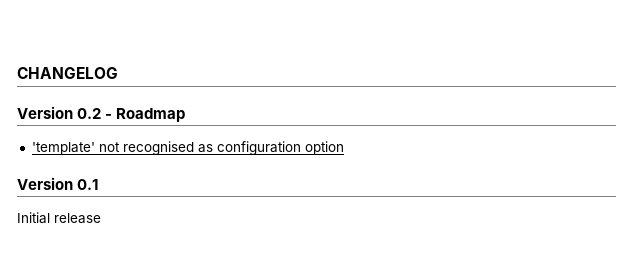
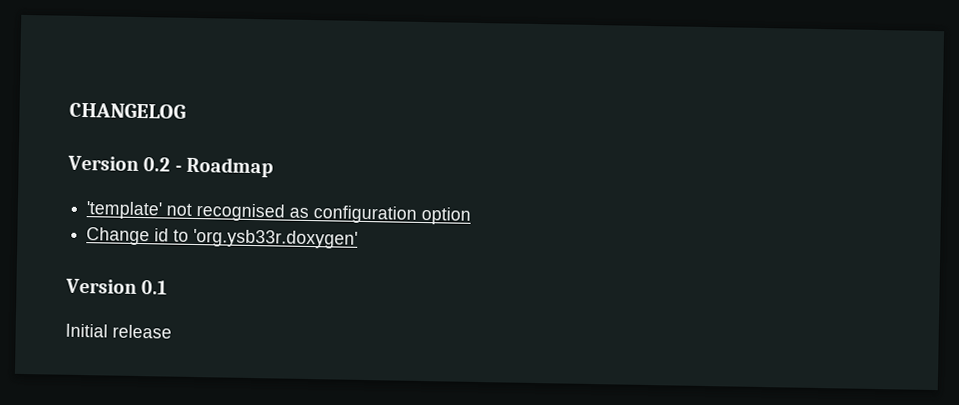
+ Change id to 'org.ysb33r.doxygen'

